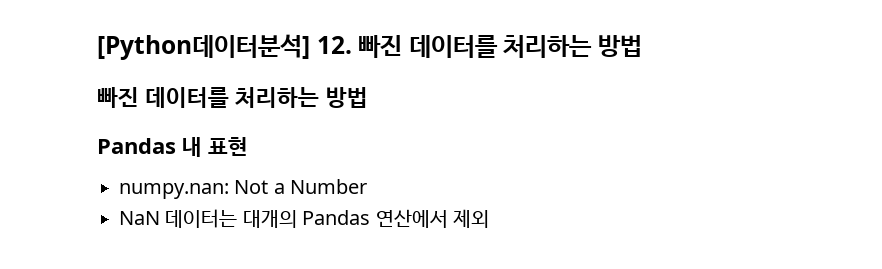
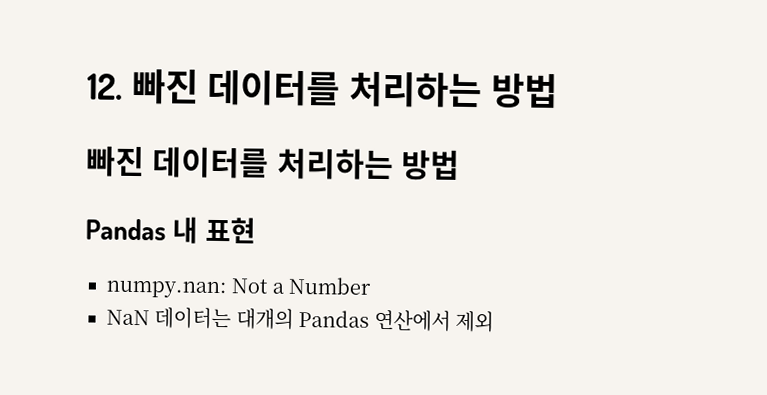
- [Python데이터분석] 12. 빠진 데이터를 처리하는 방법
+ 12. 빠진 데이터를 처리하는 방법

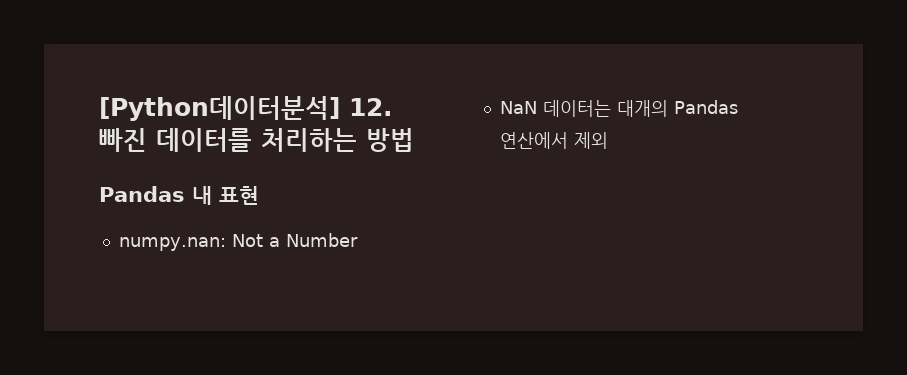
- 12. 빠진 데이터를 처리하는 방법
- 빠진 데이터를 처리하는 방법
+ [Python데이터분석] 12. 빠진 데이터를 처리하는 방법

